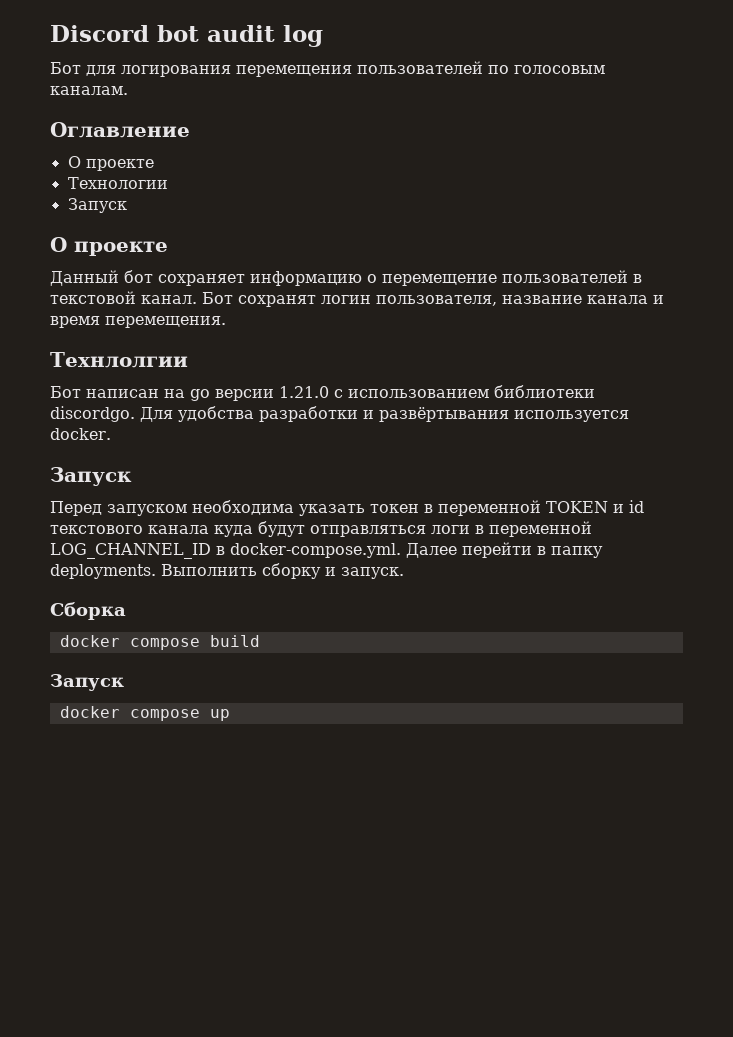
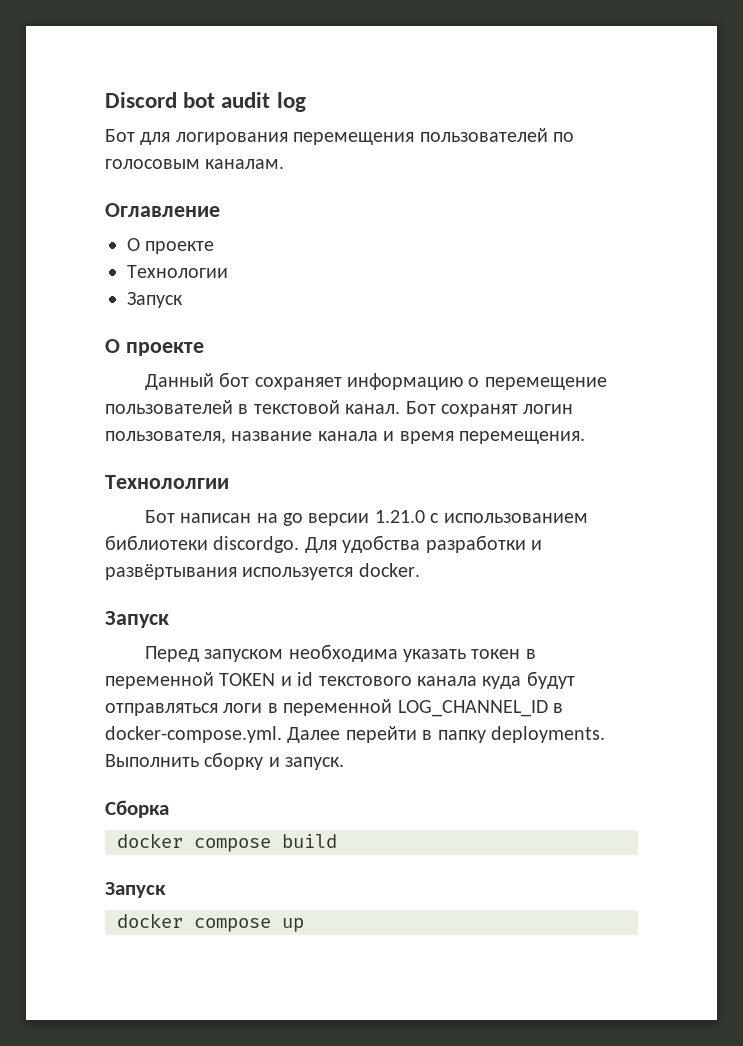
- Технлолгии
+ Технололгии

